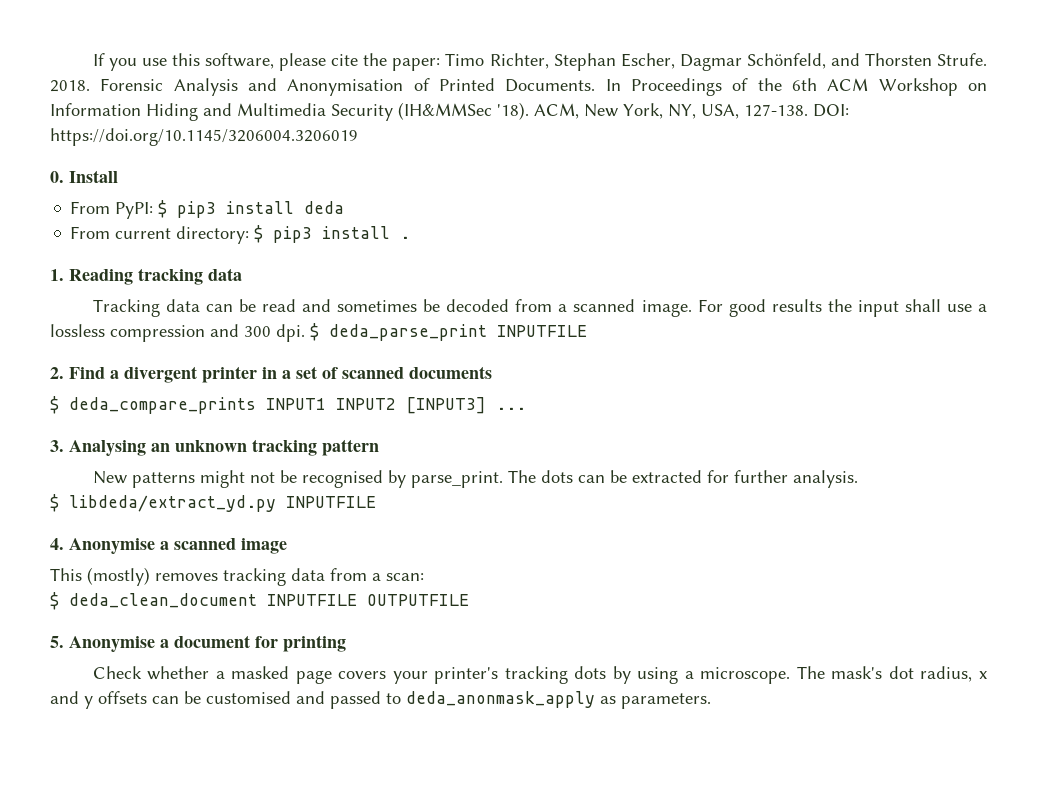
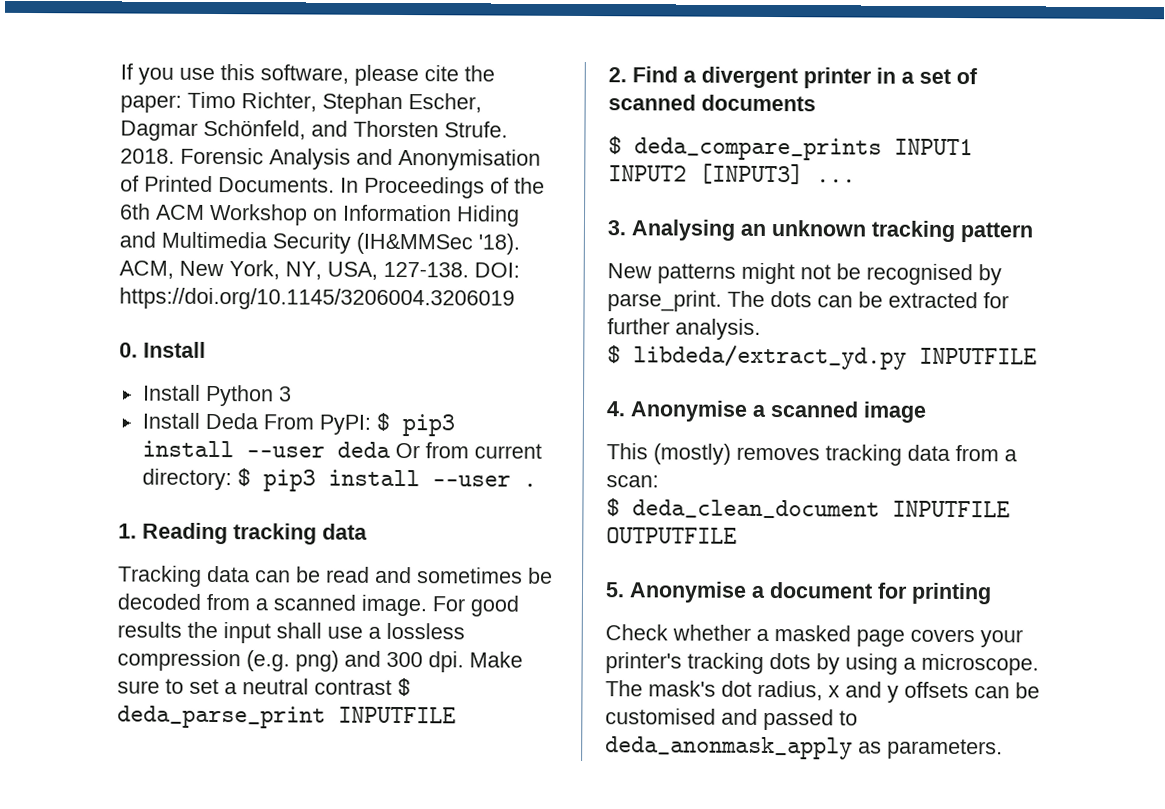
- From PyPI: $ pip3 install deda
- From current directory: $ pip3 install .
+ Install Python 3
+ Install Deda From PyPI: $ pip3 install --user deda Or from current directory: $ pip3 install --user .
- For good results the input shall use a lossless compression and 300 dpi.
+ For good results the input shall use a lossless compression (e.g. png) and 300 dpi.
- $ deda_parse_print INPUTFILE
+ Make sure to set a neutral contrast $ deda_parse_print INPUTFILE

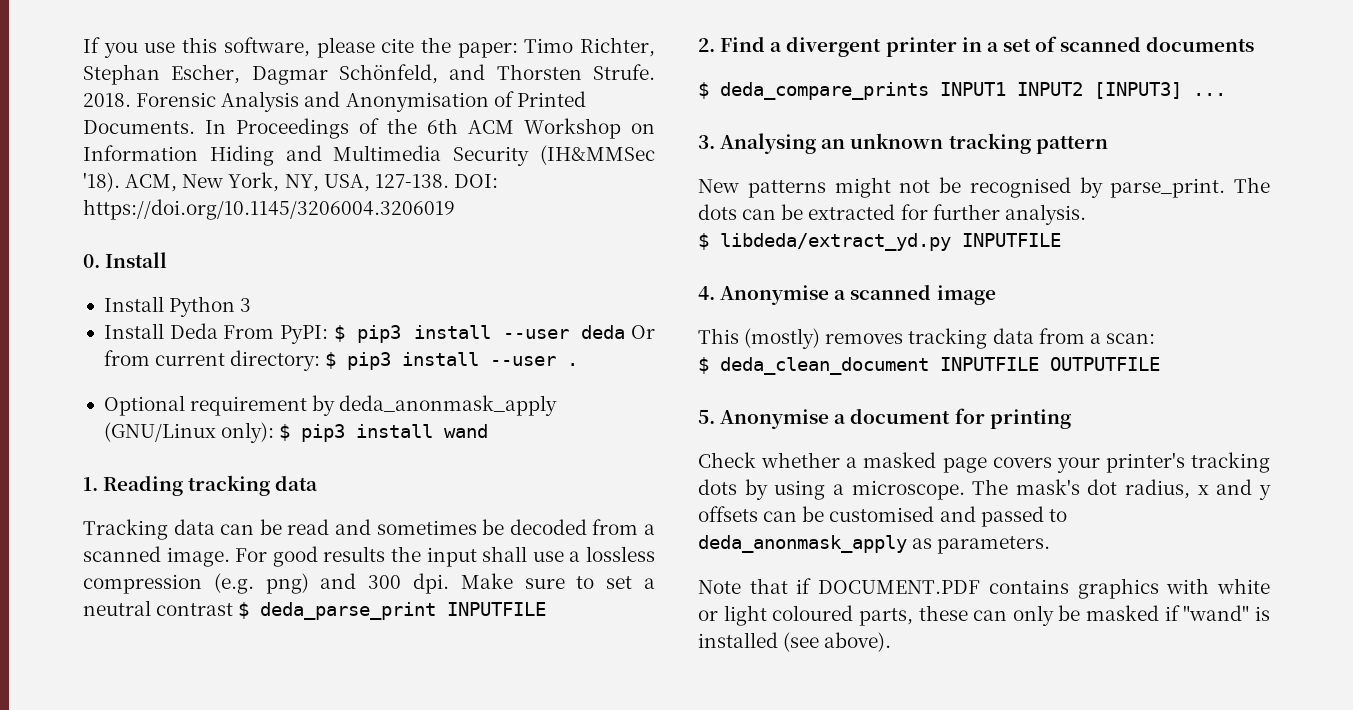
+ Optional requirement by deda_anonmask_apply (GNU/Linux only): $ pip3 install wand
+ Note that if DOCUMENT.PDF contains graphics with white or light coloured parts, these can only be masked if "wand" is installed (see above).

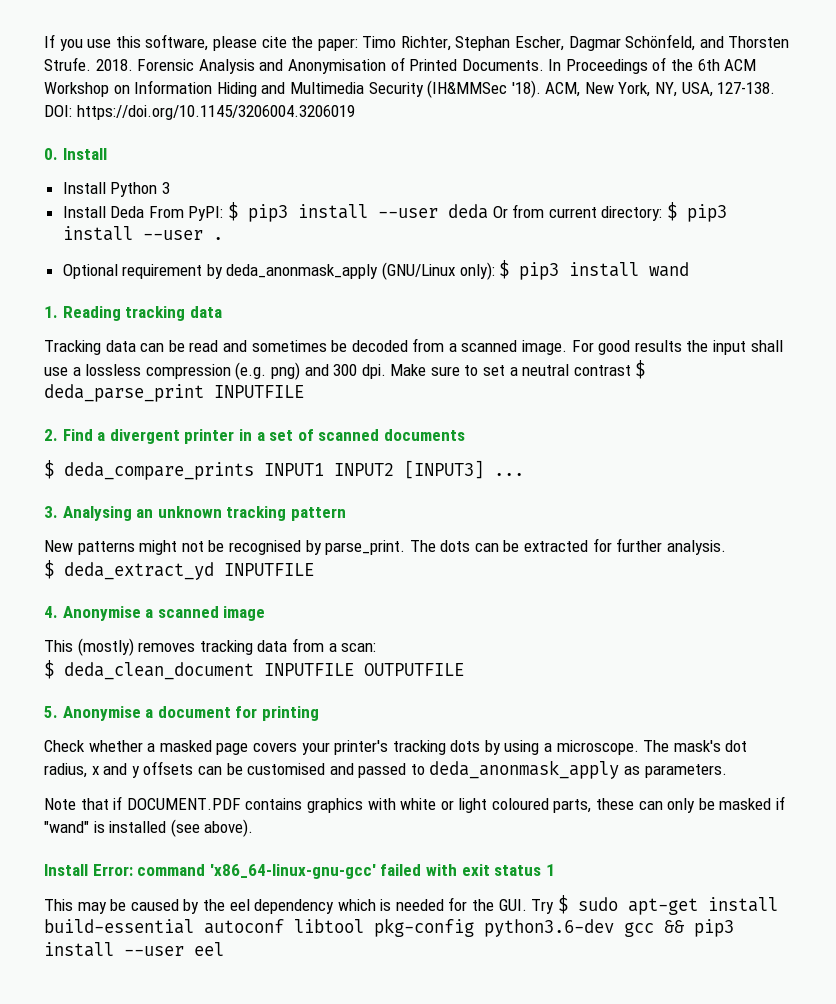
- $ libdeda/extract_yd.py INPUTFILE
+ $ deda_extract_yd INPUTFILE
+ Install Error: command 'x86_64-linux-gnu-gcc' failed with exit status 1
+ This may be caused by the eel dependency which is needed for the GUI. Try $ sudo apt-get install build-essential autoconf libtool pkg-config python3.6-dev gcc && pip3 install --user eel

